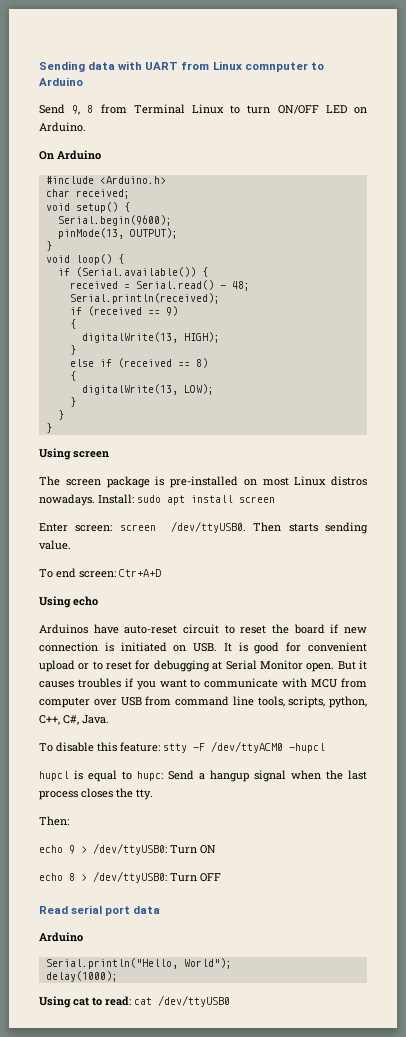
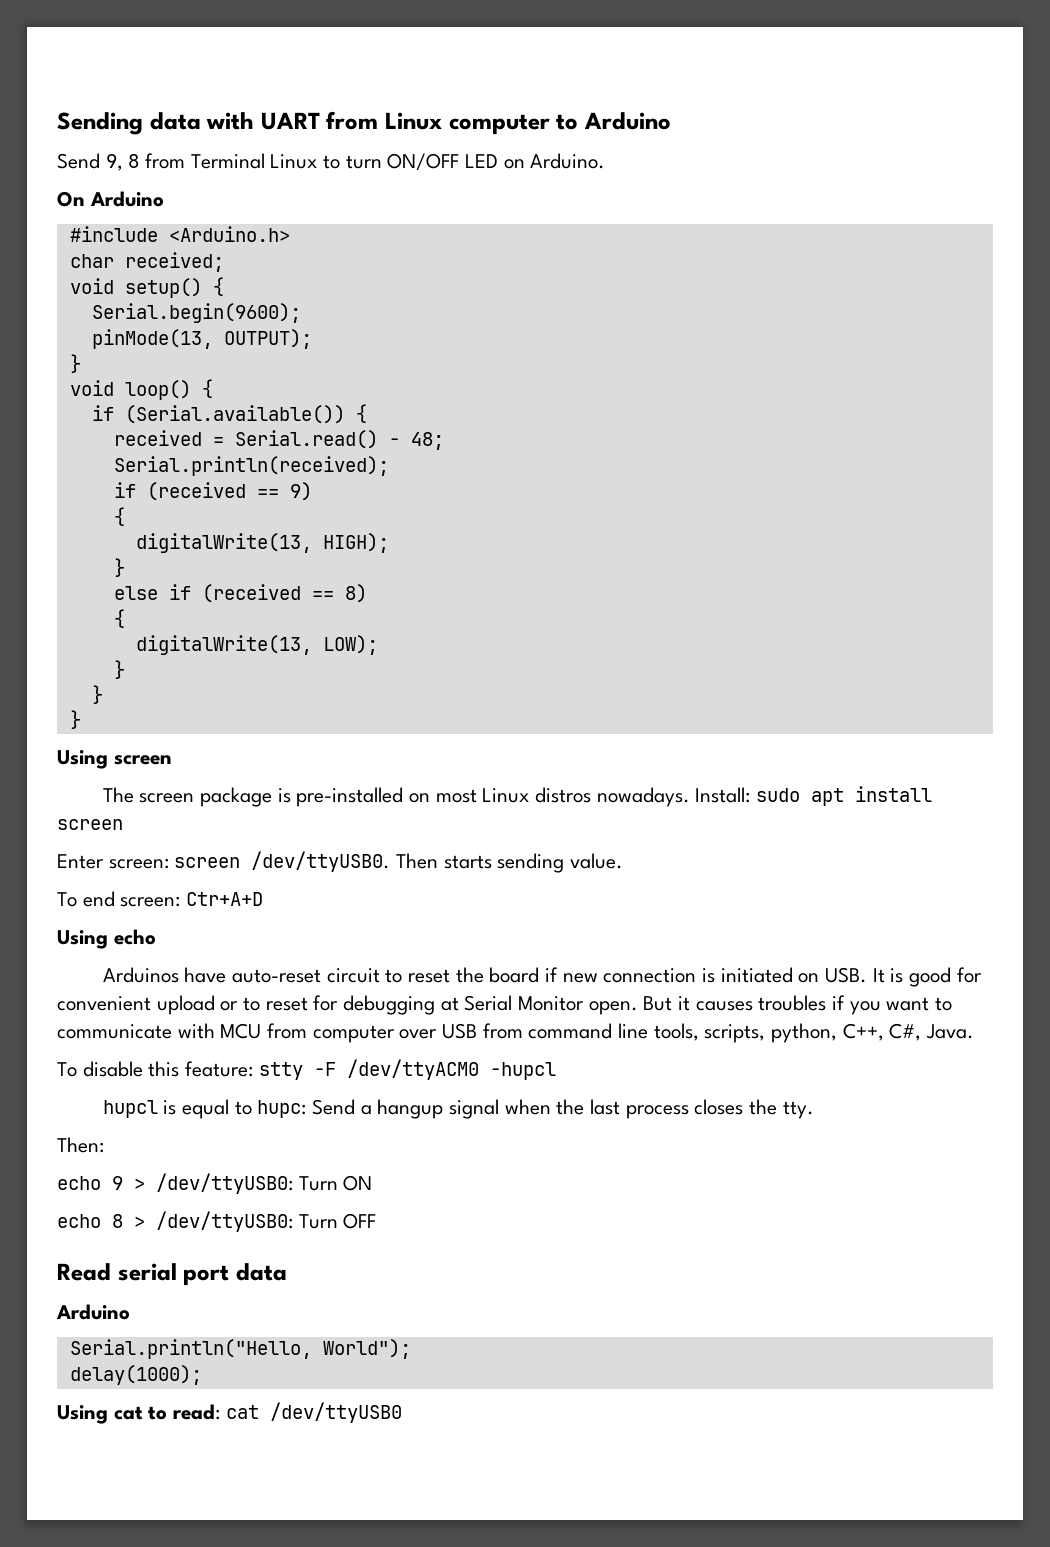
- Sending data with UART from Linux comnputer to Arduino
+ Sending data with UART from Linux computer to Arduino

